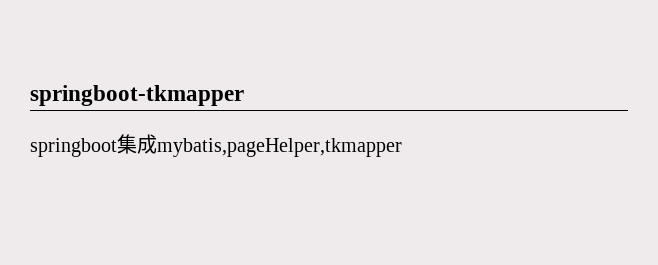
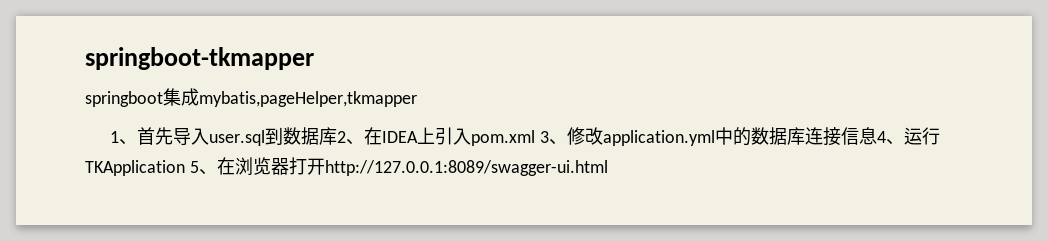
+ 1、首先导入user.sql到数据库2、在IDEA上引入pom.xml 3、修改application.yml中的数据库连接信息4、运行TKApplication 5、在浏览器打开http://127.0.0.1:8089/swagger-ui.html

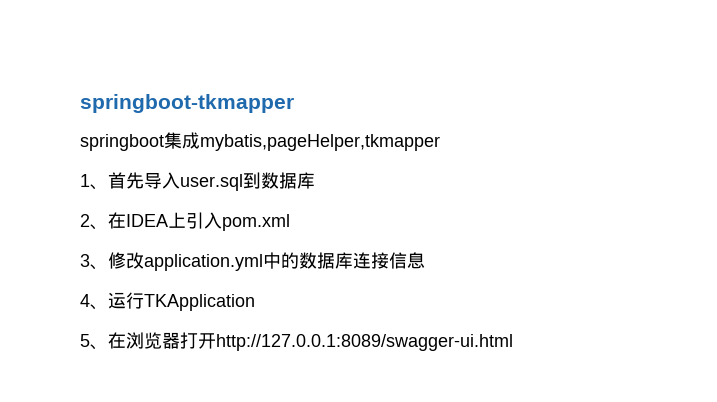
- 1、首先导入user.sql到数据库2、在IDEA上引入pom.xml 3、修改application.yml中的数据库连接信息4、运行TKApplication 5、在浏览器打开http://127.0.0.1:8089/swagger-ui.html
+ 1、首先导入user.sql到数据库
+ 2、在IDEA上引入pom.xml
+ 3、修改application.yml中的数据库连接信息
+ 4、运行TKApplication
+ 5、在浏览器打开http://127.0.0.1:8089/swagger-ui.html

